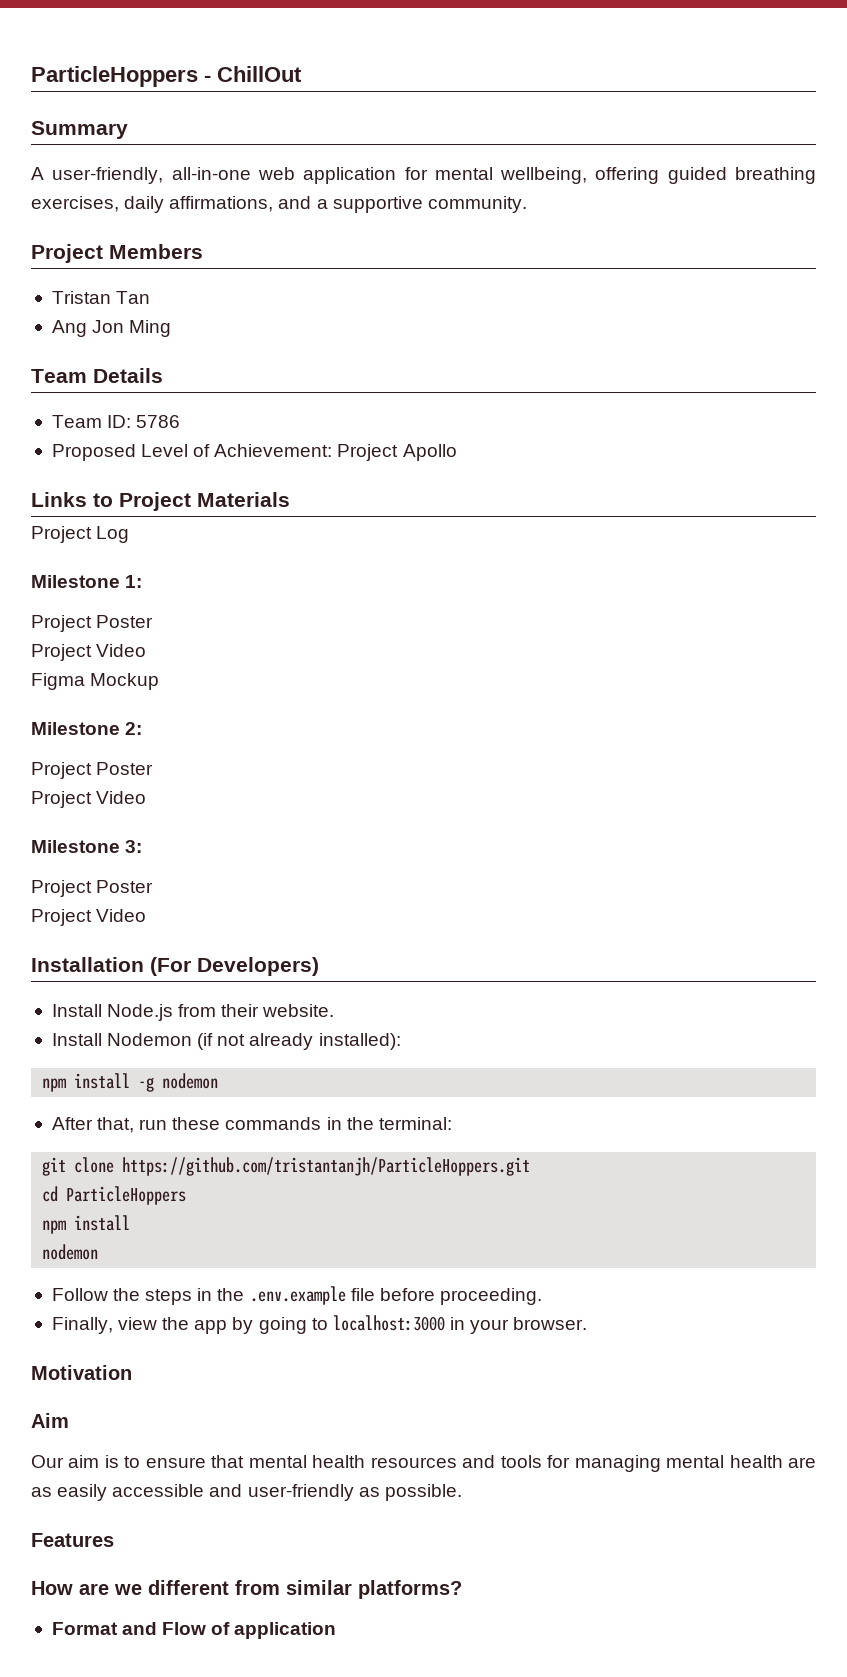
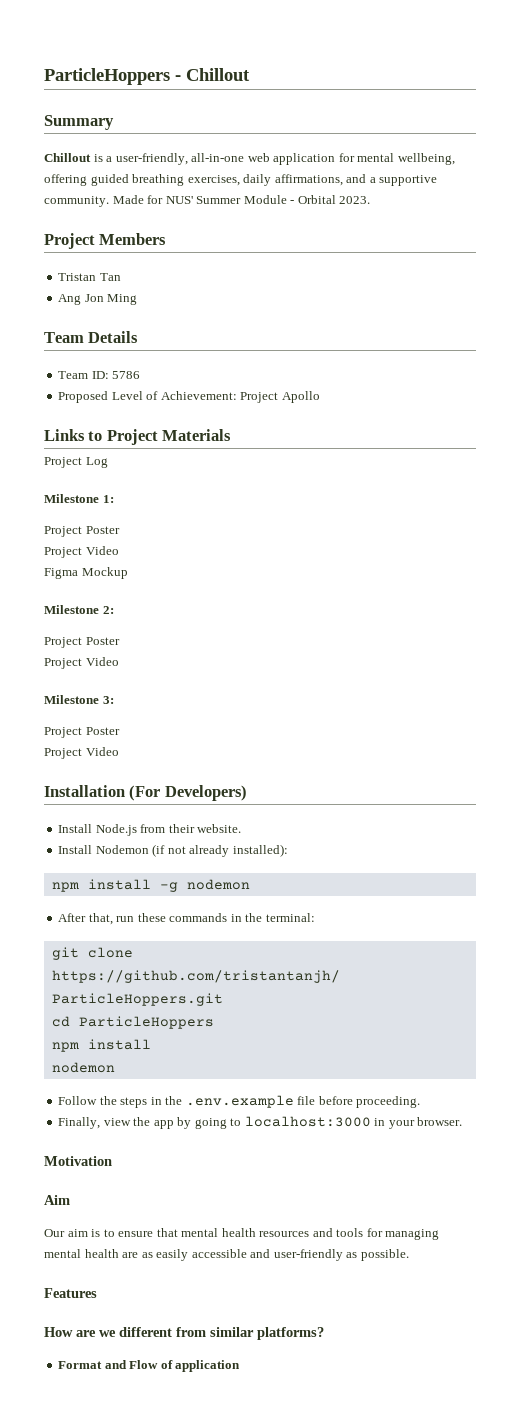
- ParticleHoppers - ChillOut
+ ParticleHoppers - Chillout
- A user-friendly, all-in-one web application for mental wellbeing, offering guided breathing exercises, daily affirmations, and a supportive community.
+ Chillout is a user-friendly, all-in-one web application for mental wellbeing, offering guided breathing exercises, daily affirmations, and a supportive community. Made for NUS' Summer Module - Orbital 2023.

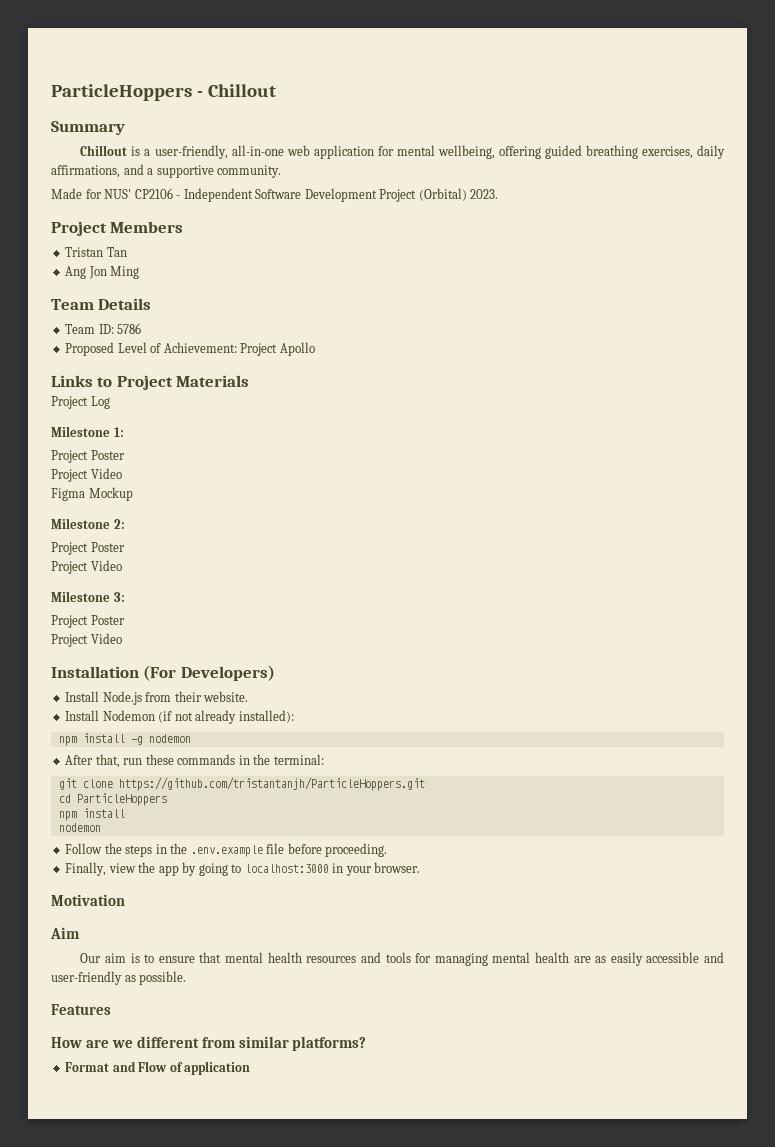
- Chillout is a user-friendly, all-in-one web application for mental wellbeing, offering guided breathing exercises, daily affirmations, and a supportive community. Made for NUS' Summer Module - Orbital 2023.
+ Chillout is a user-friendly, all-in-one web application for mental wellbeing, offering guided breathing exercises, daily affirmations, and a supportive community.
+ Made for NUS' CP2106 - Independent Software Development Project (Orbital) 2023.

